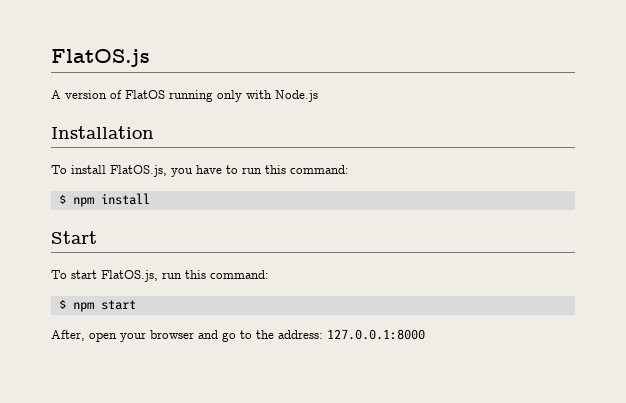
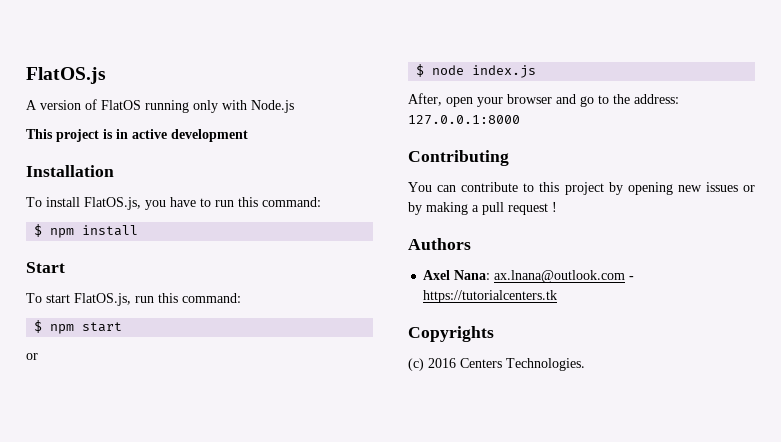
+ This project is in active development
  $ npm start
+ or
+ $ node index.js
+ Contributing
+ You can contribute to this project by opening new issues or by making a pull request !
+ Authors
+ Axel Nana: ax.lnana@outlook.com - https://tutorialcenters.tk
+ Copyrights
+ (c) 2016 Centers Technologies.

